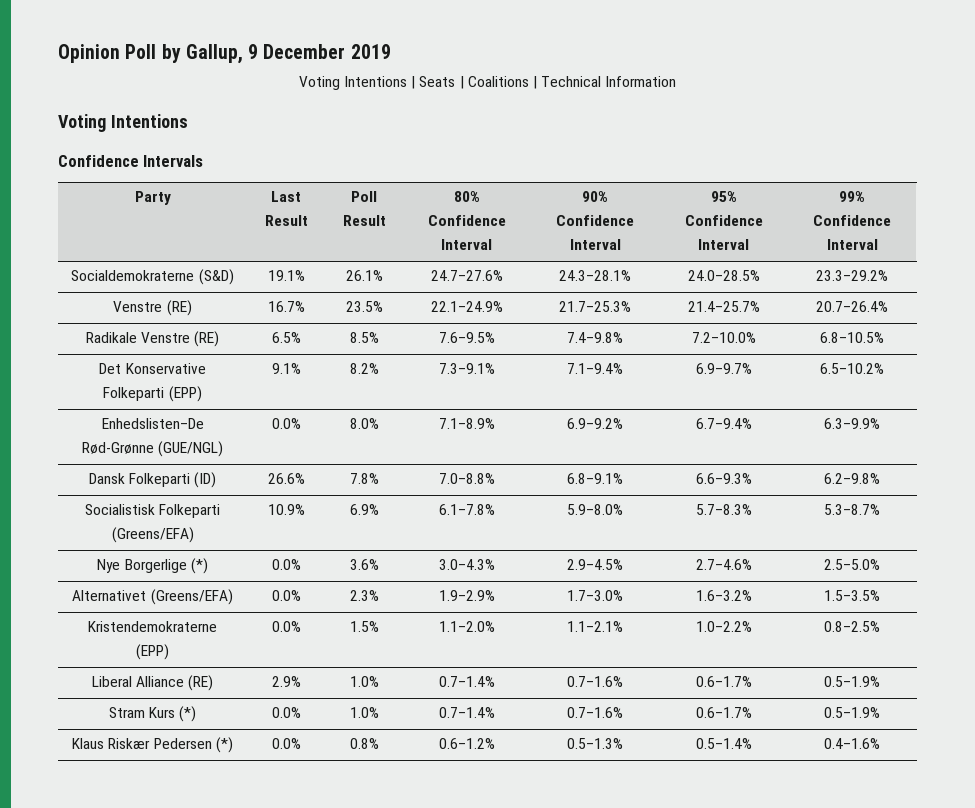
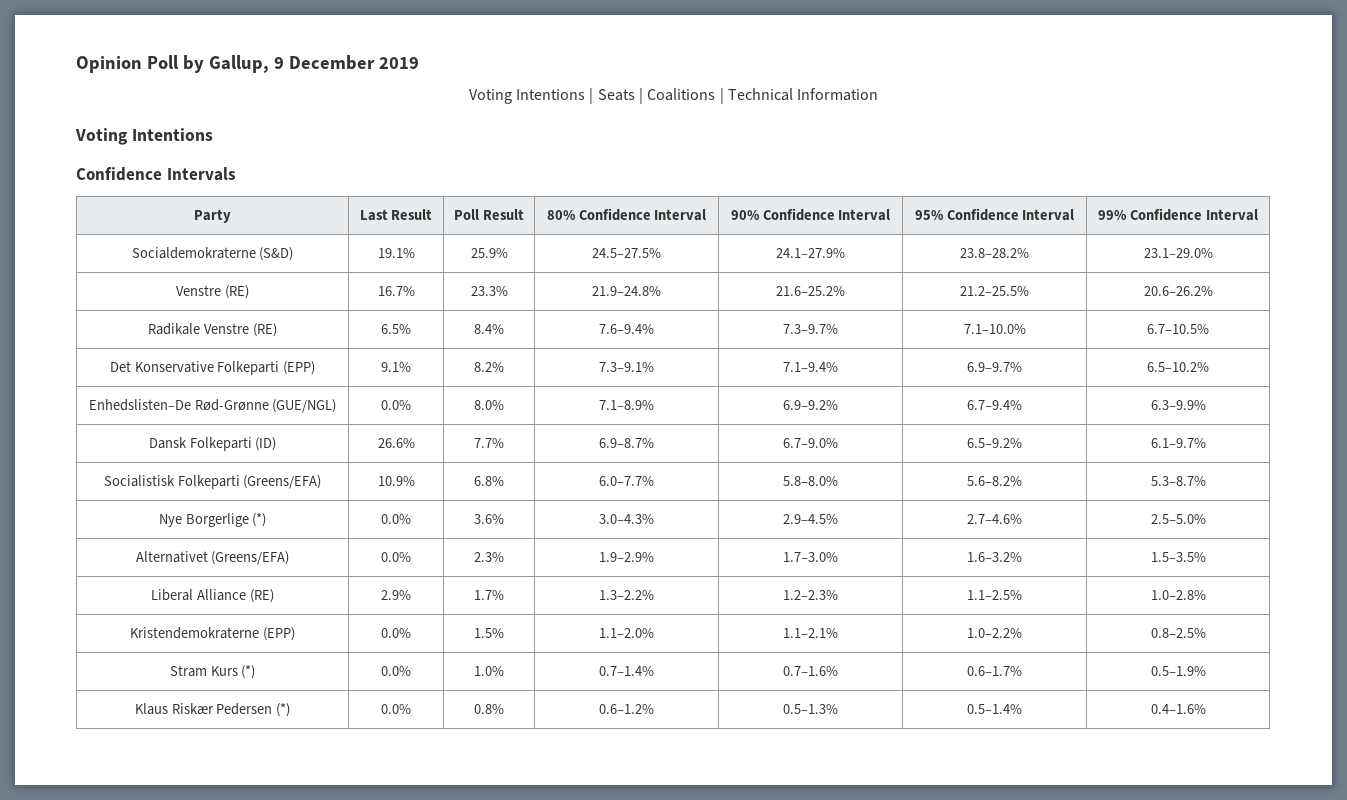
- Socialdemokraterne (S&D) | 19.1% | 26.1% | 24.7–27.6% | 24.3–28.1% | 24.0–28.5% | 23.3–29.2%
- Venstre (RE) | 16.7% | 23.5% | 22.1–24.9% | 21.7–25.3% | 21.4–25.7% | 20.7–26.4%
+ Socialdemokraterne (S&D) | 19.1% | 25.9% | 24.5–27.5% | 24.1–27.9% | 23.8–28.2% | 23.1–29.0%
+ Venstre (RE) | 16.7% | 23.3% | 21.9–24.8% | 21.6–25.2% | 21.2–25.5% | 20.6–26.2%
- Radikale Venstre (RE) | 6.5% | 8.5% | 7.6–9.5% | 7.4–9.8% | 7.2–10.0% | 6.8–10.5%
+ Radikale Venstre (RE) | 6.5% | 8.4% | 7.6–9.4% | 7.3–9.7% | 7.1–10.0% | 6.7–10.5%
- Dansk Folkeparti (ID) | 26.6% | 7.8% | 7.0–8.8% | 6.8–9.1% | 6.6–9.3% | 6.2–9.8%
+ Dansk Folkeparti (ID) | 26.6% | 7.7% | 6.9–8.7% | 6.7–9.0% | 6.5–9.2% | 6.1–9.7%
- Socialistisk Folkeparti (Greens/EFA) | 10.9% | 6.9% | 6.1–7.8% | 5.9–8.0% | 5.7–8.3% | 5.3–8.7%
+ Socialistisk Folkeparti (Greens/EFA) | 10.9% | 6.8% | 6.0–7.7% | 5.8–8.0% | 5.6–8.2% | 5.3–8.7%
+ Liberal Alliance (RE) | 2.9% | 1.7% | 1.3–2.2% | 1.2–2.3% | 1.1–2.5% | 1.0–2.8%
- Liberal Alliance (RE) | 2.9% | 1.0% | 0.7–1.4% | 0.7–1.6% | 0.6–1.7% | 0.5–1.9%

